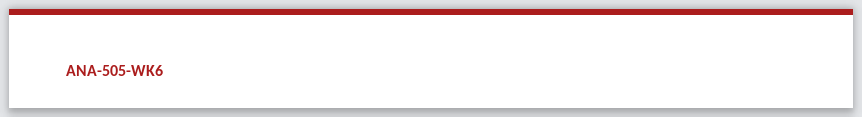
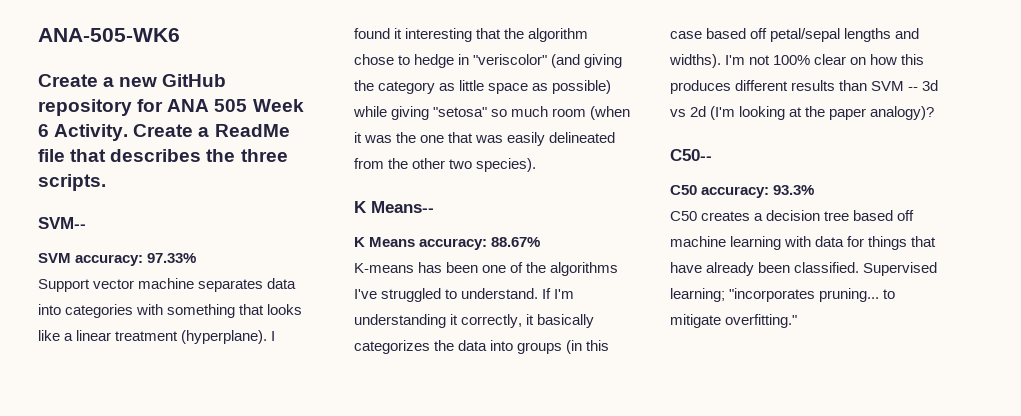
+ Create a new GitHub repository for ANA 505 Week 6 Activity. Create a ReadMe file that describes the three scripts.
+ SVM--
+ SVM accuracy: 97.33%
+ Support vector machine separates data into categories with something that looks like a linear treatment (hyperplane). I found it interesting that the algorithm chose to hedge in "veriscolor" (and giving the category as little space as possible) while giving "setosa" so much room (when it was the one that was easily delineated from the other two species).
+ K Means--
+ K Means accuracy: 88.67%
+ K-means has been one of the algorithms I've struggled to understand. If I'm understanding it correctly, it basically categorizes the data into groups (in this case based off petal/sepal lengths and widths). I'm not 100% clear on how this produces different results than SVM -- 3d vs 2d (I'm looking at the paper analogy)?
+ C50--
+ C50 accuracy: 93.3%
+ C50 creates a decision tree based off machine learning with data for things that have already been classified. Supervised learning; "incorporates pruning... to mitigate overfitting."

